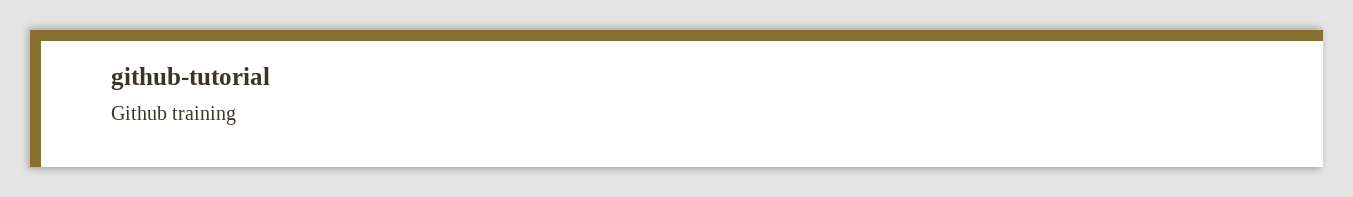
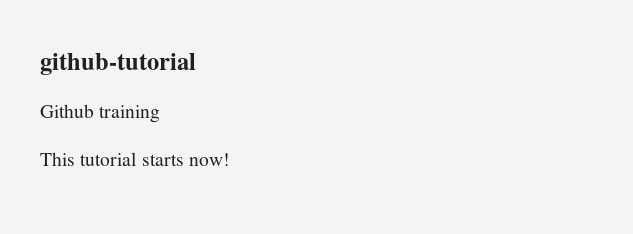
+ This tutorial starts now!

